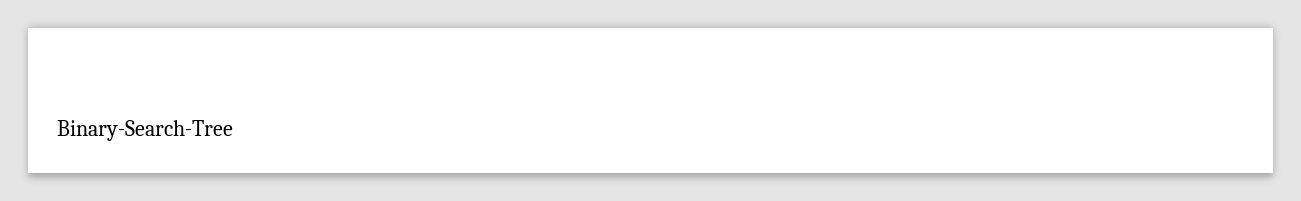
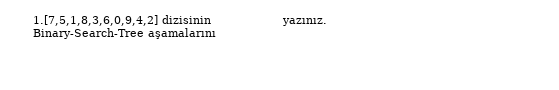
- Binary-Search-Tree
+ 1.[7,5,1,8,3,6,0,9,4,2] dizisinin Binary-Search-Tree aşamalarını yazınız.

